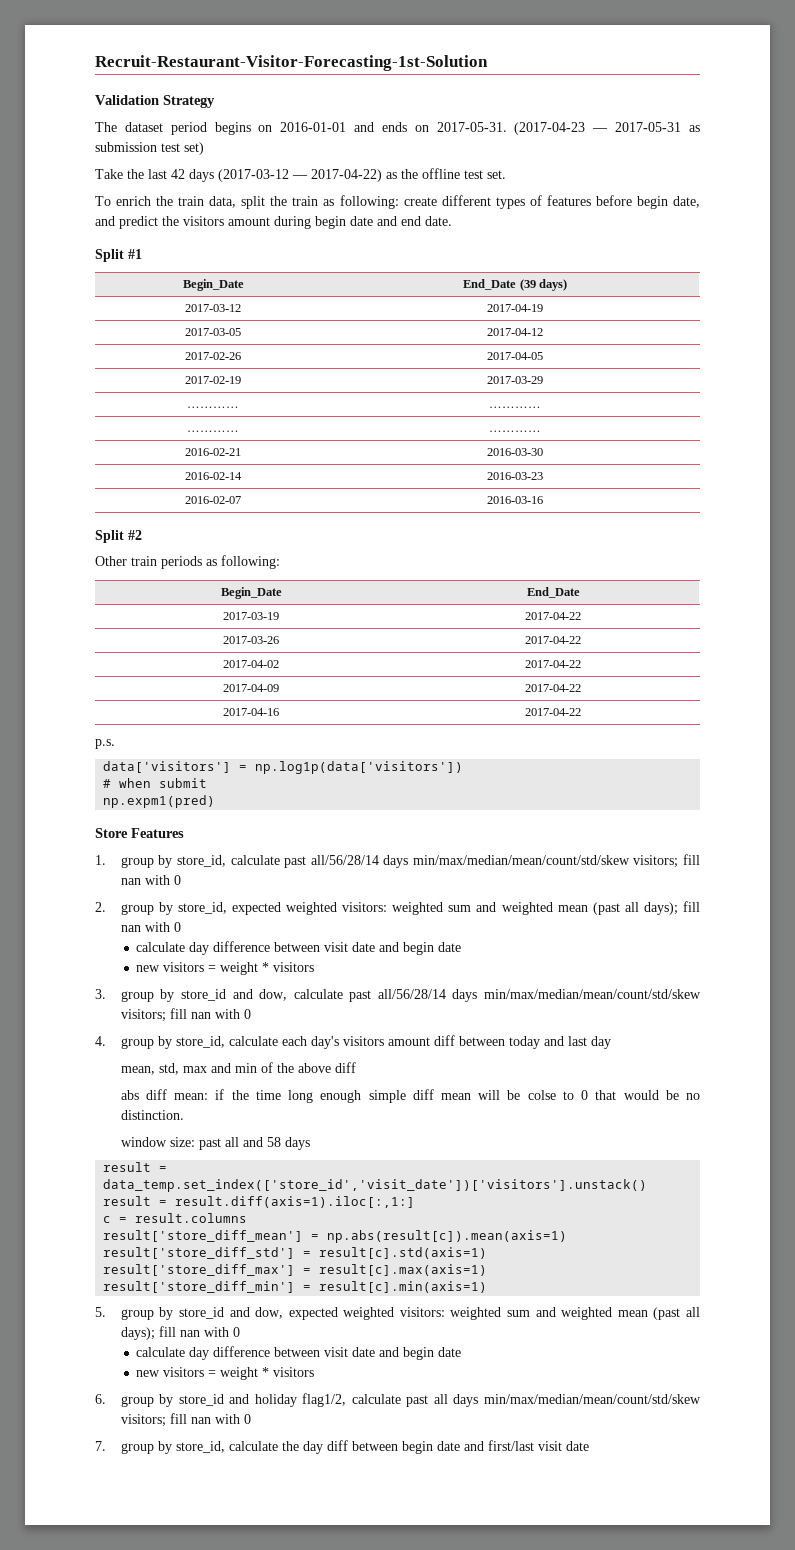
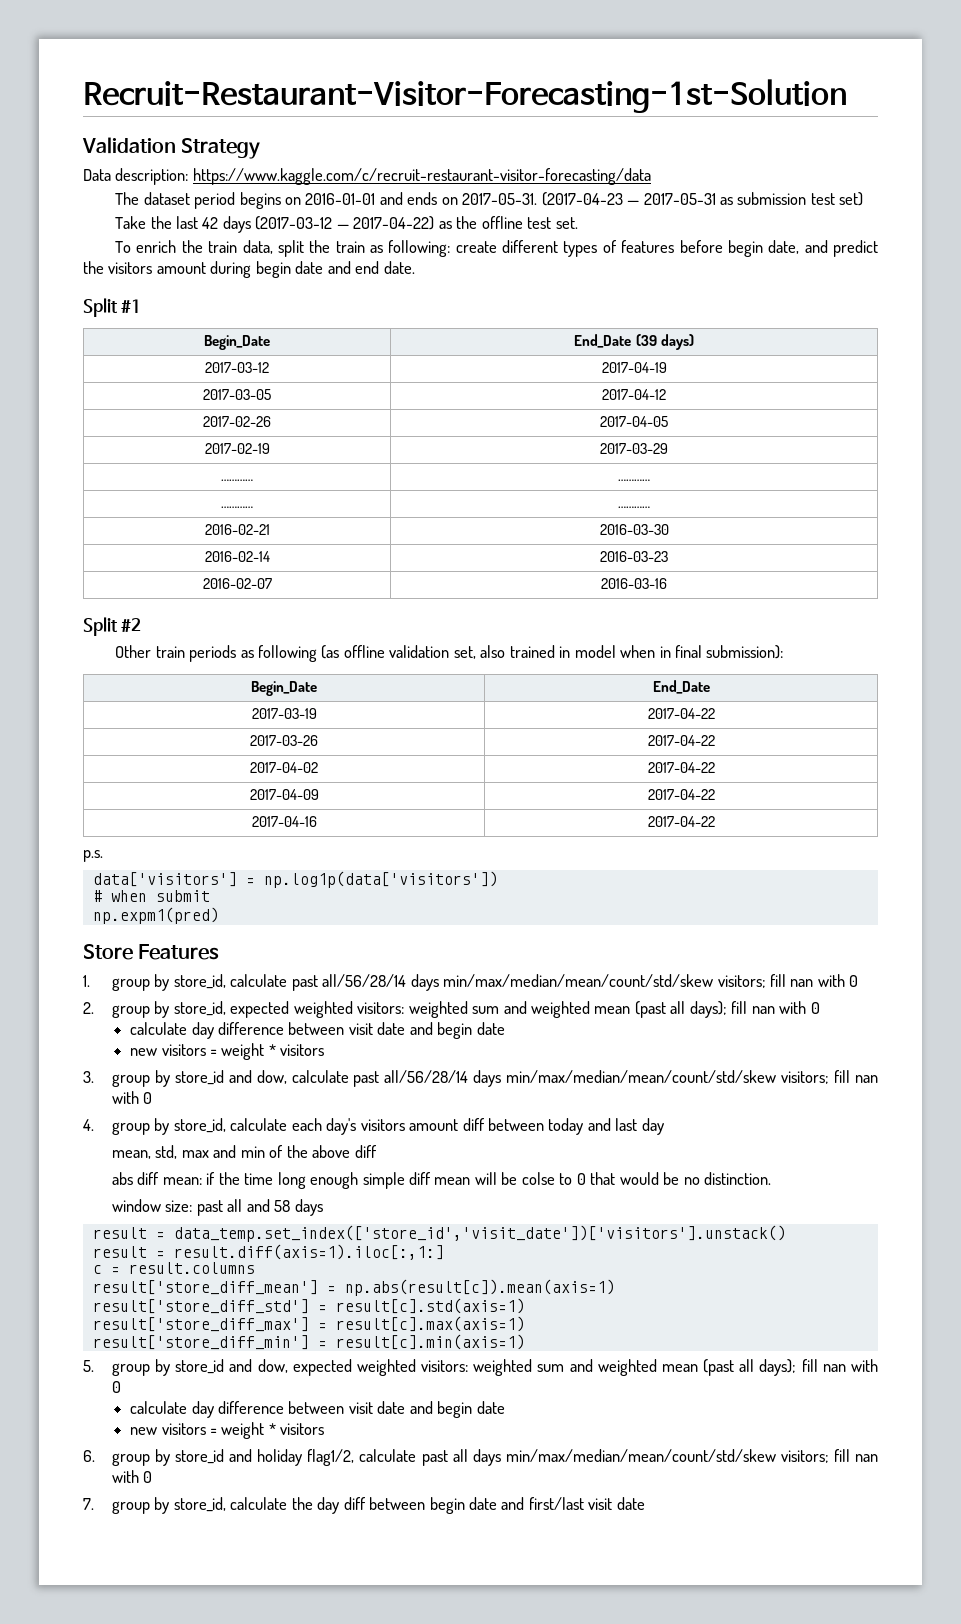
+ Data description: https://www.kaggle.com/c/recruit-restaurant-visitor-forecasting/data
- Other train periods as following:
+ Other train periods as following (as offline validation set, also trained in model when in final submission):

